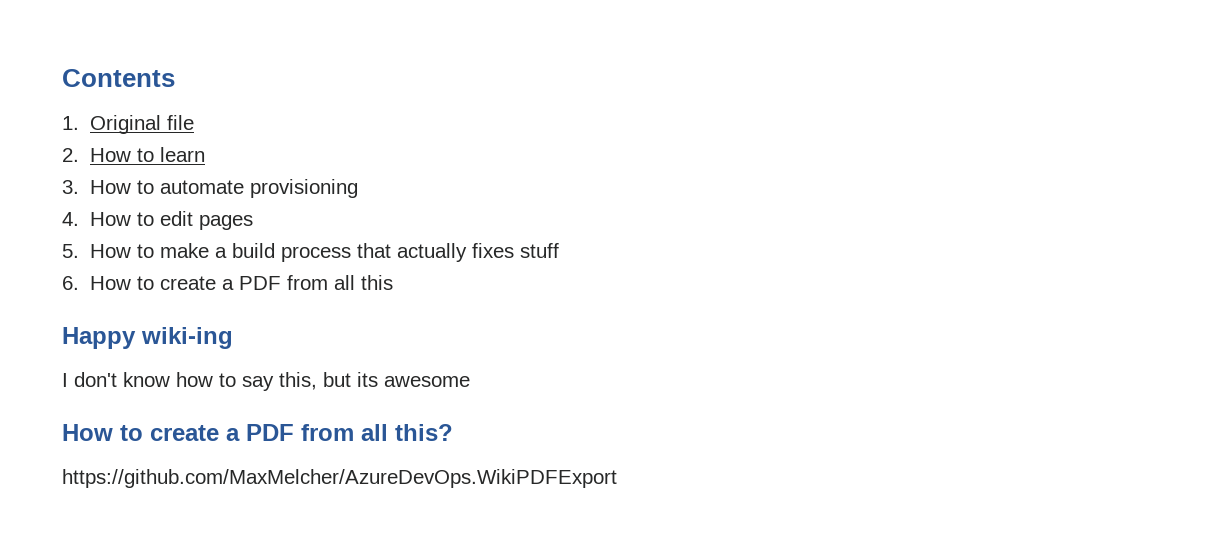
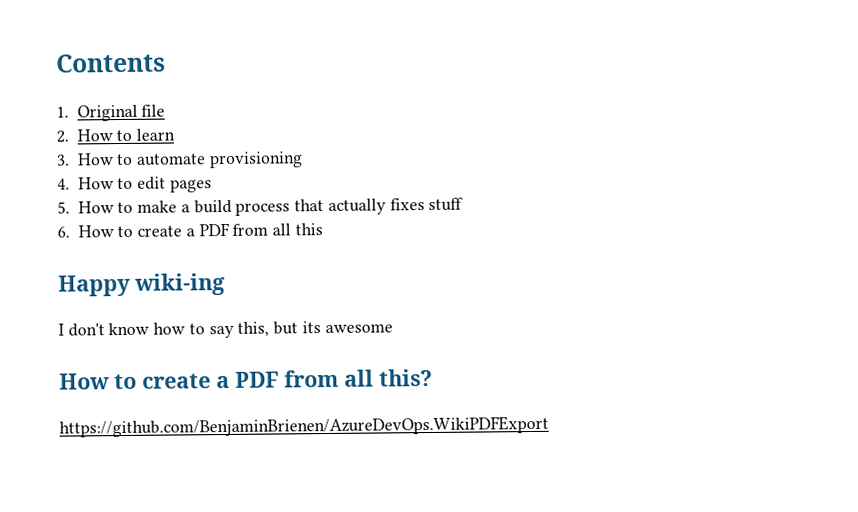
- https://github.com/MaxMelcher/AzureDevOps.WikiPDFExport
+ https://github.com/BenjaminBrienen/AzureDevOps.WikiPDFExport

